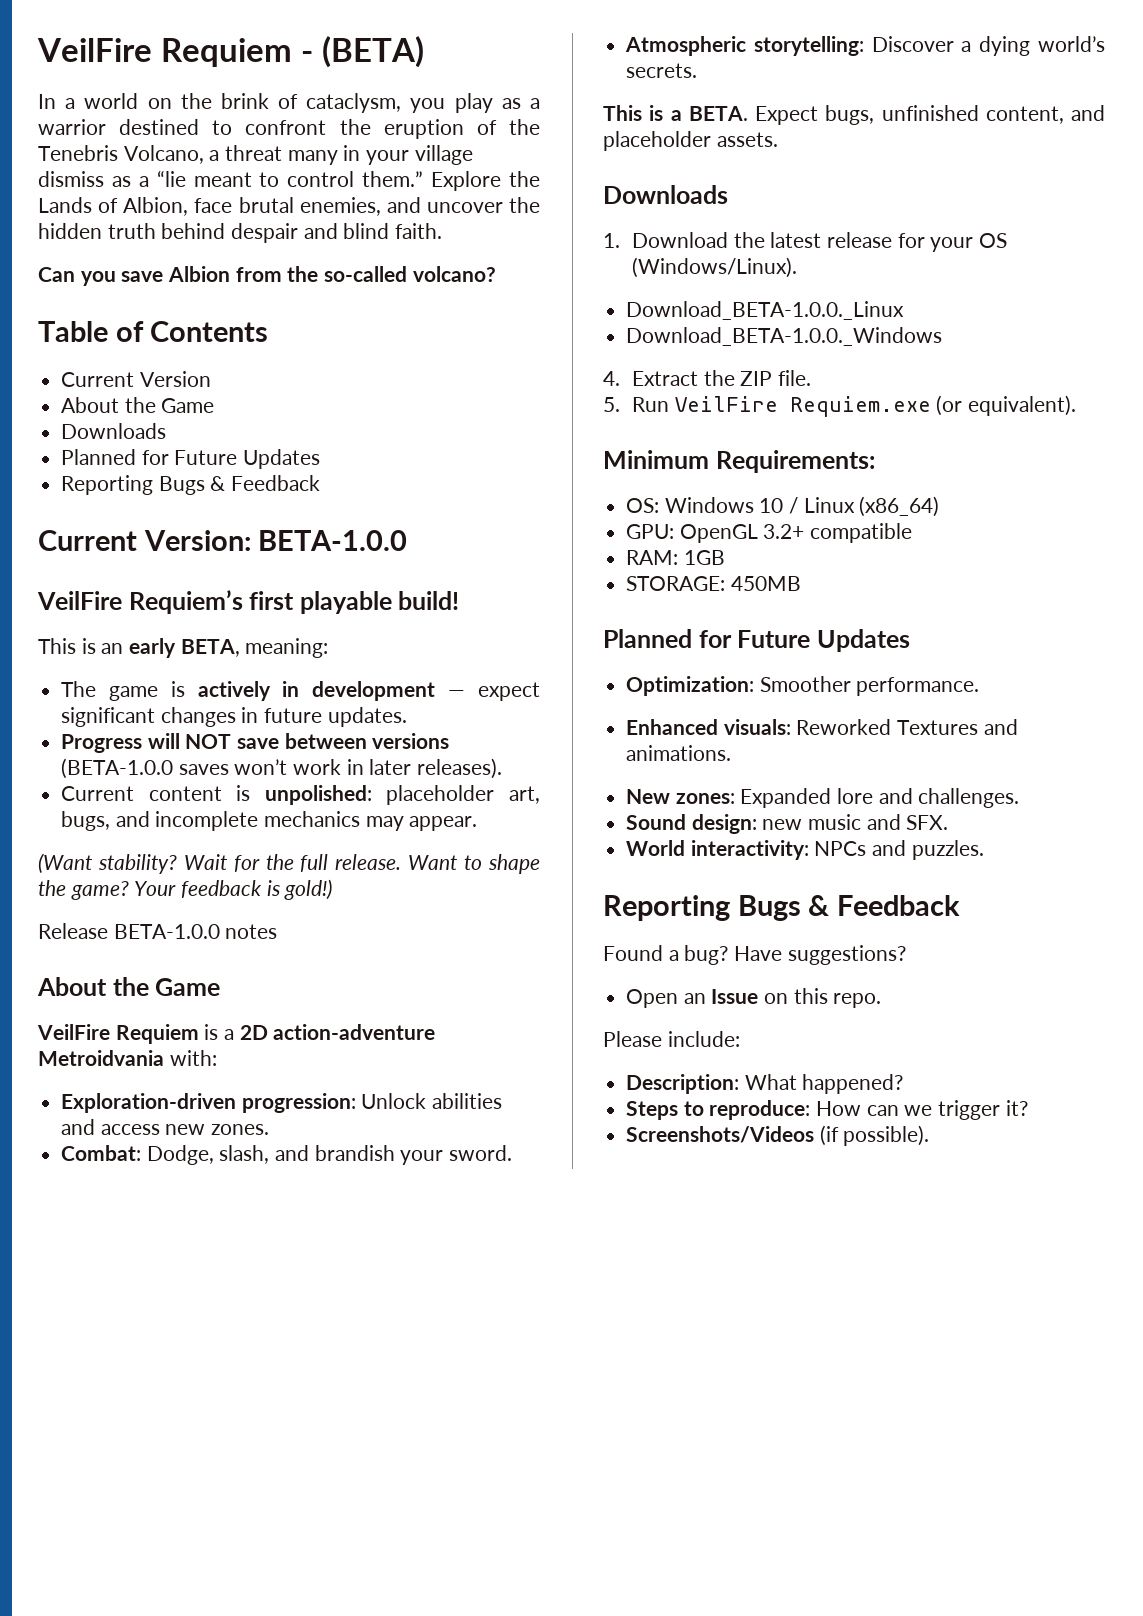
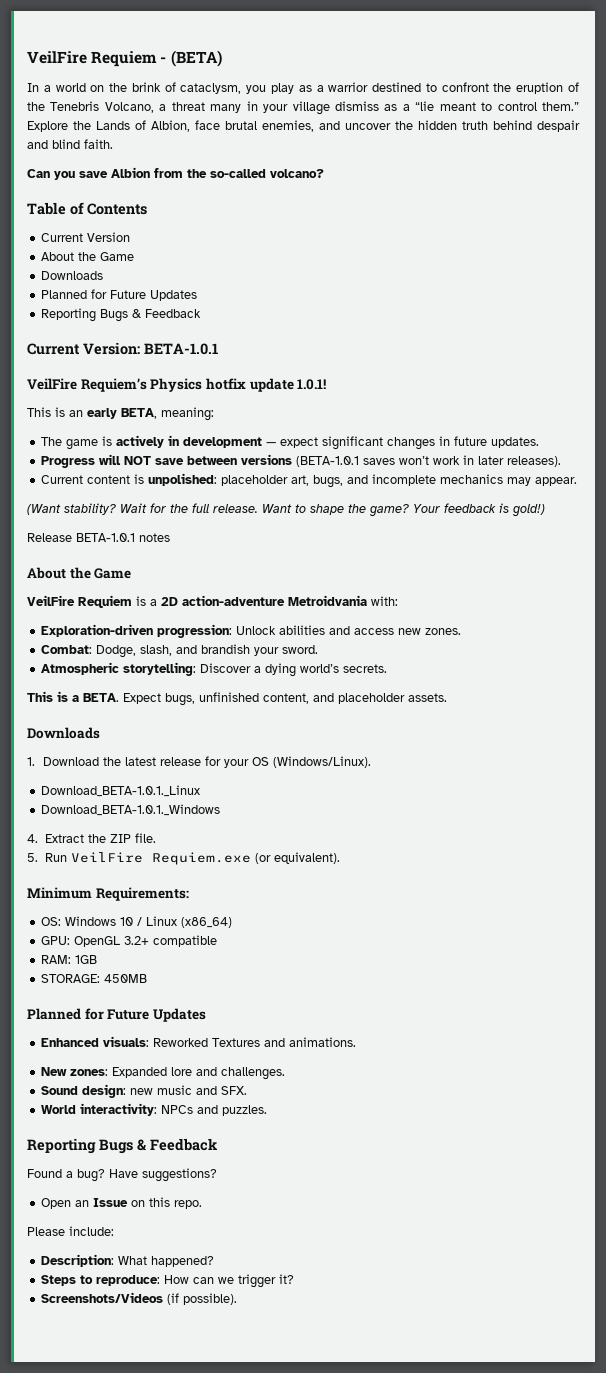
- Current Version: BETA-1.0.0
+ Current Version: BETA-1.0.1
- VeilFire Requiem’s first playable build!
+ VeilFire Requiem’s Physics hotfix update 1.0.1!
- Progress will NOT save between versions (BETA-1.0.0 saves won’t work in later releases).
+ Progress will NOT save between versions (BETA-1.0.1 saves won’t work in later releases).
- Release BETA-1.0.0 notes
+ Release BETA-1.0.1 notes
- Download_BETA-1.0.0._Linux
- Download_BETA-1.0.0._Windows
+ Download_BETA-1.0.1._Linux
+ Download_BETA-1.0.1._Windows
- Optimization: Smoother performance.

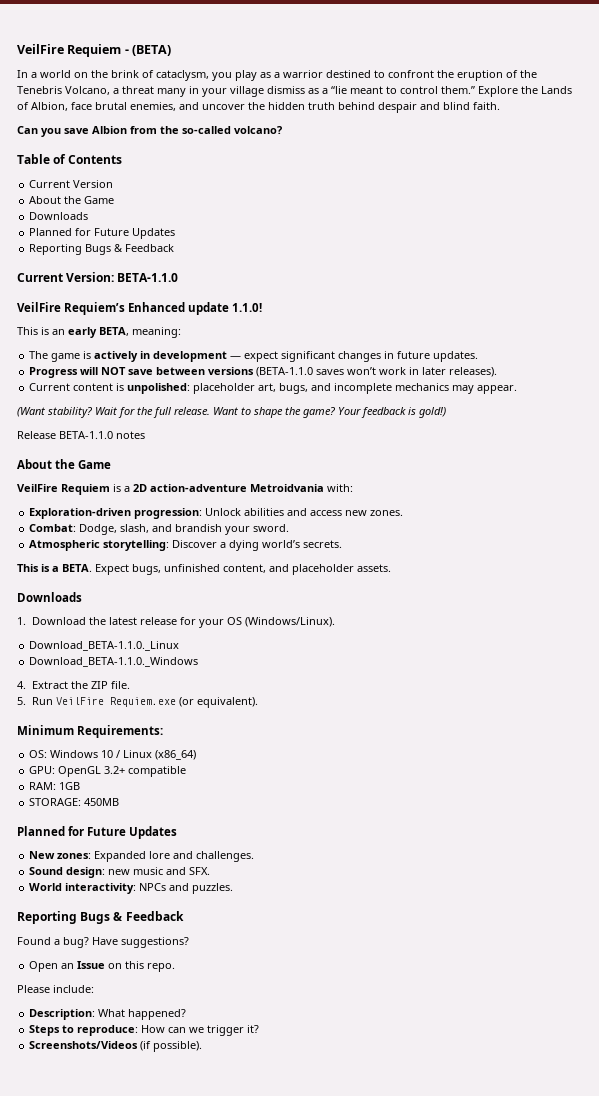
- Current Version: BETA-1.0.1
+ Current Version: BETA-1.1.0
- VeilFire Requiem’s Physics hotfix update 1.0.1!
+ VeilFire Requiem’s Enhanced update 1.1.0!
- Progress will NOT save between versions (BETA-1.0.1 saves won’t work in later releases).
+ Progress will NOT save between versions (BETA-1.1.0 saves won’t work in later releases).
- Release BETA-1.0.1 notes
+ Release BETA-1.1.0 notes
- Download_BETA-1.0.1._Linux
- Download_BETA-1.0.1._Windows
+ Download_BETA-1.1.0._Linux
+ Download_BETA-1.1.0._Windows
- Enhanced visuals: Reworked Textures and animations.

